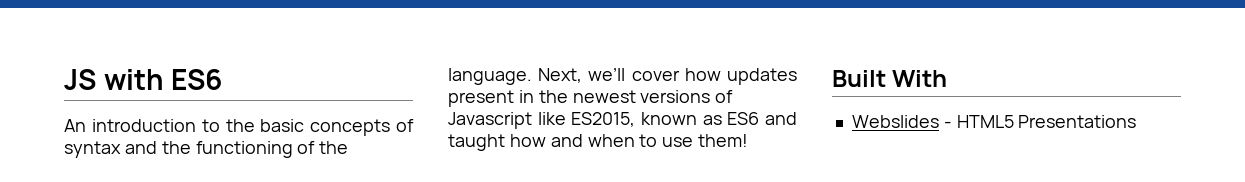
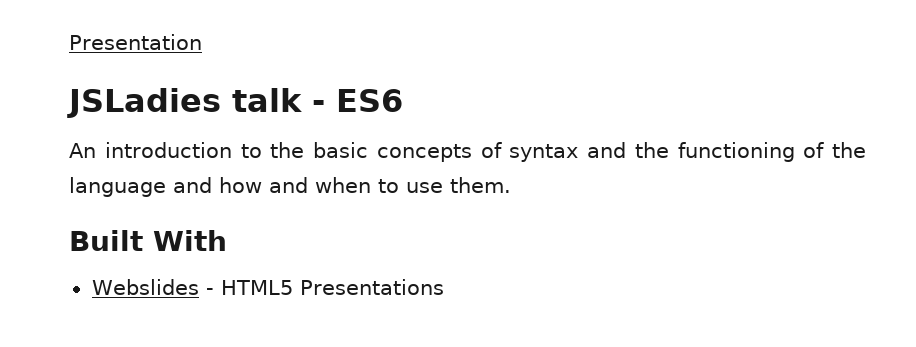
- JS with ES6
+ Presentation
+ JSLadies talk - ES6
- An introduction to the basic concepts of syntax and the functioning of the language. Next, we’ll cover how updates present in the newest versions of Javascript like ES2015, known as ES6 and taught how and when to use them!
+ An introduction to the basic concepts of syntax and the functioning of the language and how and when to use them.

